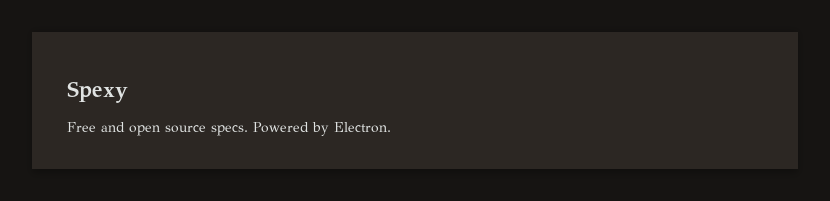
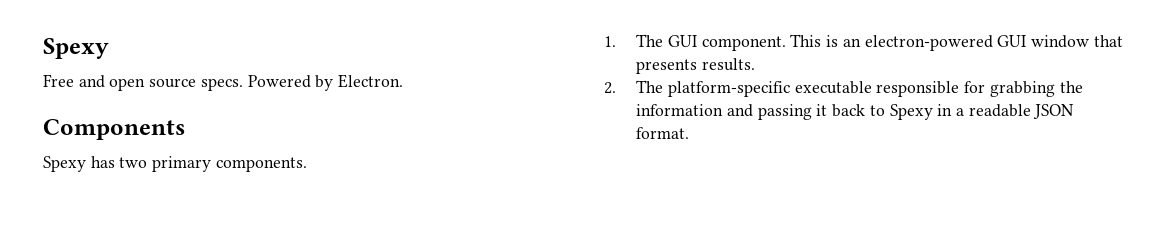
+ Components
+ Spexy has two primary components.
+ 1. The GUI component. This is an electron-powered GUI window that presents results.
+ 2. The platform-specific executable responsible for grabbing the information and passing it back to Spexy in a readable JSON format.

